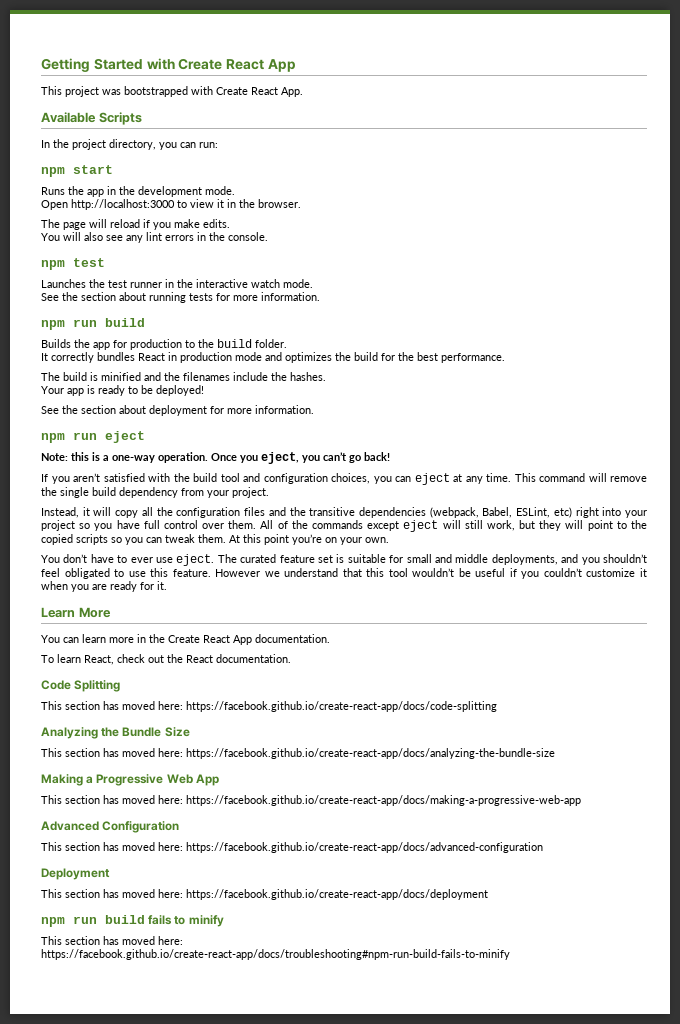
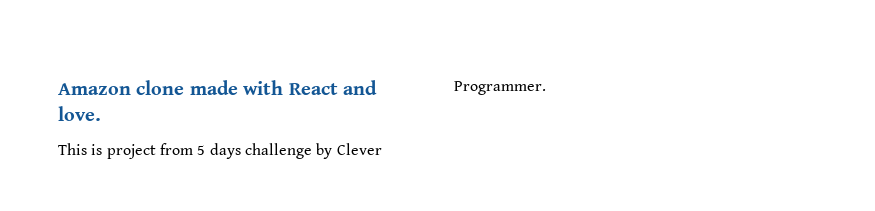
- Getting Started with Create React App
- This project was bootstrapped with Create React App.
- Available Scripts
- In the project directory, you can run:
- npm start
- Runs the app in the development mode.
- Open http://localhost:3000 to view it in the browser.
- The page will reload if you make edits.
- You will also see any lint errors in the console.
- npm test
- Launches the test runner in the interactive watch mode.
- See the section about running tests for more information.
- npm run build
- Builds the app for production to the build folder.
- It correctly bundles React in production mode and optimizes the build for the best performance.
- The build is minified and the filenames include the hashes.
- Your app is ready to be deployed!
- See the section about deployment for more information.
- npm run eject
- Note: this is a one-way operation. Once you eject, you can’t go back!
- If you aren’t satisfied with the build tool and configuration choices, you can eject at any time. This command will remove the single build dependency from your project.
- Instead, it will copy all the configuration files and the transitive dependencies (webpack, Babel, ESLint, etc) right into your project so you have full control over them. All of the commands except eject will still work, but they will point to the copied scripts so you can tweak them. At this point you’re on your own.
- You don’t have to ever use eject. The curated feature set is suitable for small and middle deployments, and you shouldn’t feel obligated to use this feature. However we understand that this tool wouldn’t be useful if you couldn’t customize it when you are ready for it.
- Learn More
- You can learn more in the Create React App documentation.
- To learn React, check out the React documentation.
- Code Splitting
- This section has moved here: https://facebook.github.io/create-react-app/docs/code-splitting
- Analyzing the Bundle Size
- This section has moved here: https://facebook.github.io/create-react-app/docs/analyzing-the-bundle-size
- Making a Progressive Web App
- This section has moved here: https://facebook.github.io/create-react-app/docs/making-a-progressive-web-app
- Advanced Configuration
- This section has moved here: https://facebook.github.io/create-react-app/docs/advanced-configuration
- Deployment
- This section has moved here: https://facebook.github.io/create-react-app/docs/deployment
- npm run build fails to minify
- This section has moved here: https://facebook.github.io/create-react-app/docs/troubleshooting#npm-run-build-fails-to-minify
+ Amazon clone made with React and love.
+ This is project from 5 days challenge by Clever Programmer.

